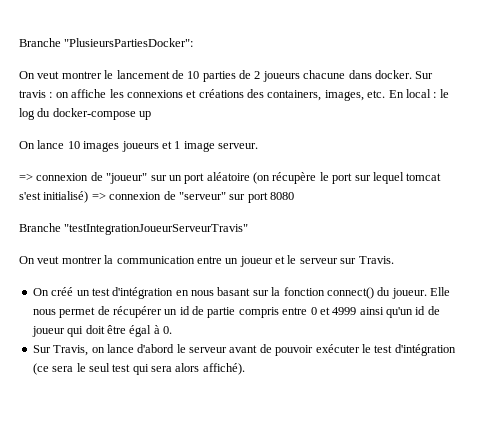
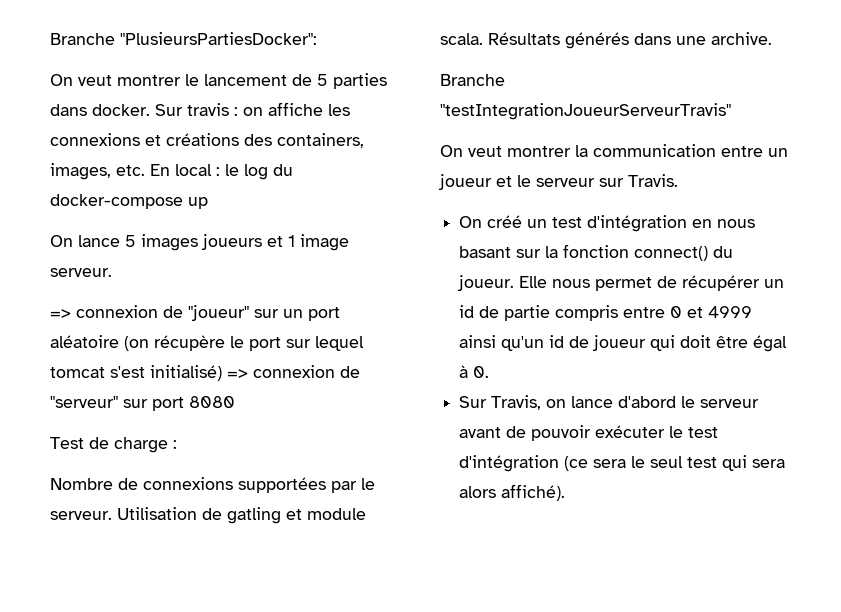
- On veut montrer le lancement de 10 parties de 2 joueurs chacune dans docker.
+ On veut montrer le lancement de 5 parties dans docker.
- On lance 10 images joueurs et 1 image serveur.
+ On lance 5 images joueurs et 1 image serveur.
+ Test de charge :
+ Nombre de connexions supportées par le serveur. Utilisation de gatling et module scala. Résultats générés dans une archive.

